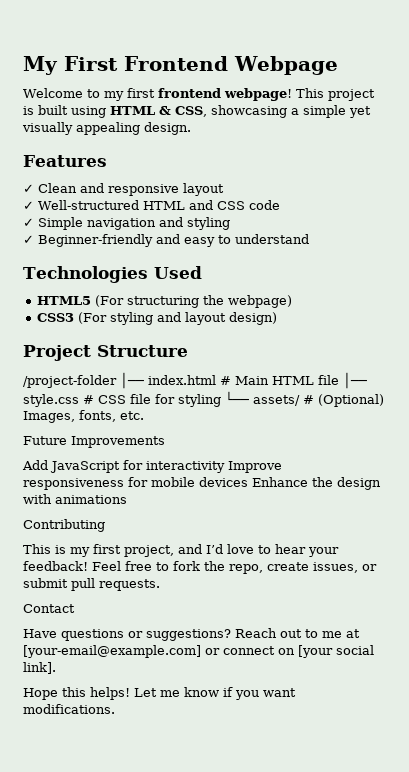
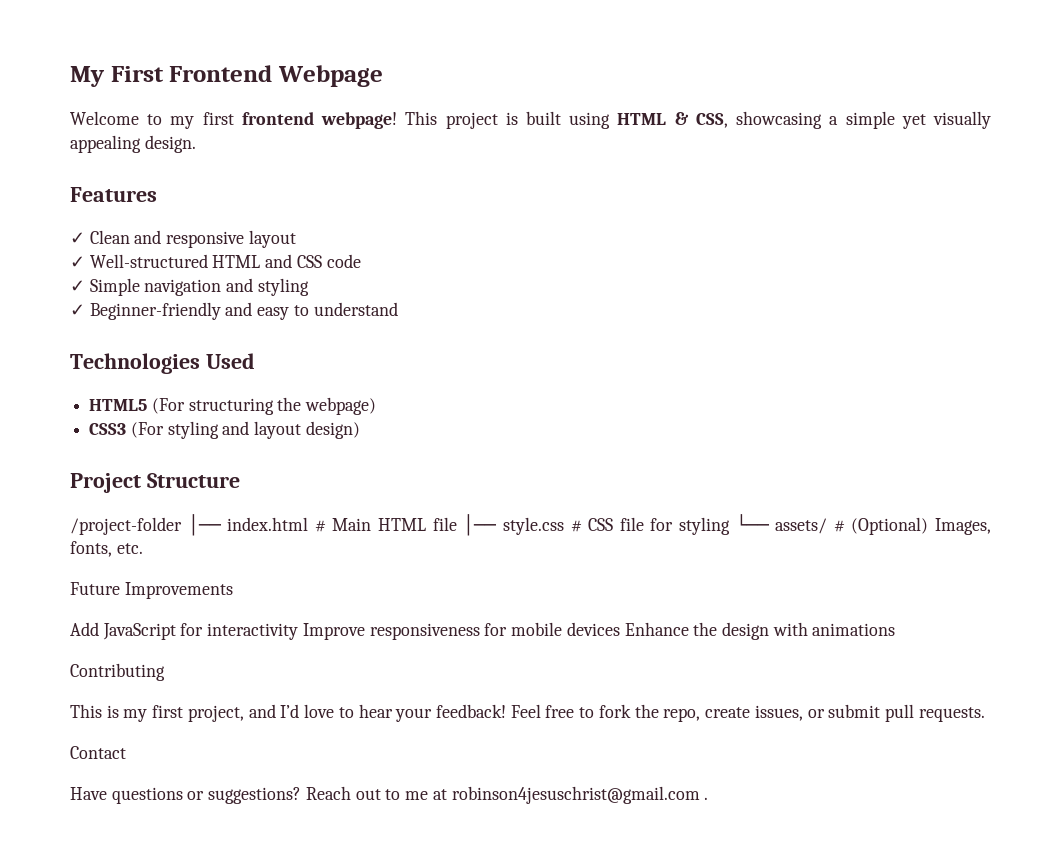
- Reach out to me at [your-email@example.com] or connect on [your social link].
- Hope this helps! Let me know if you want modifications.
+ Reach out to me at robinson4jesuschrist@gmail.com .

